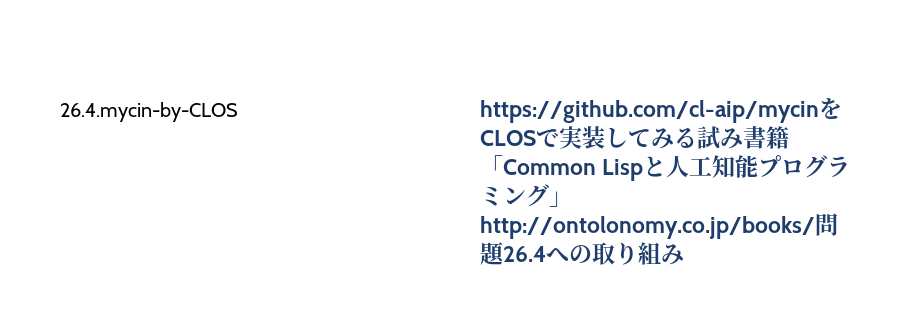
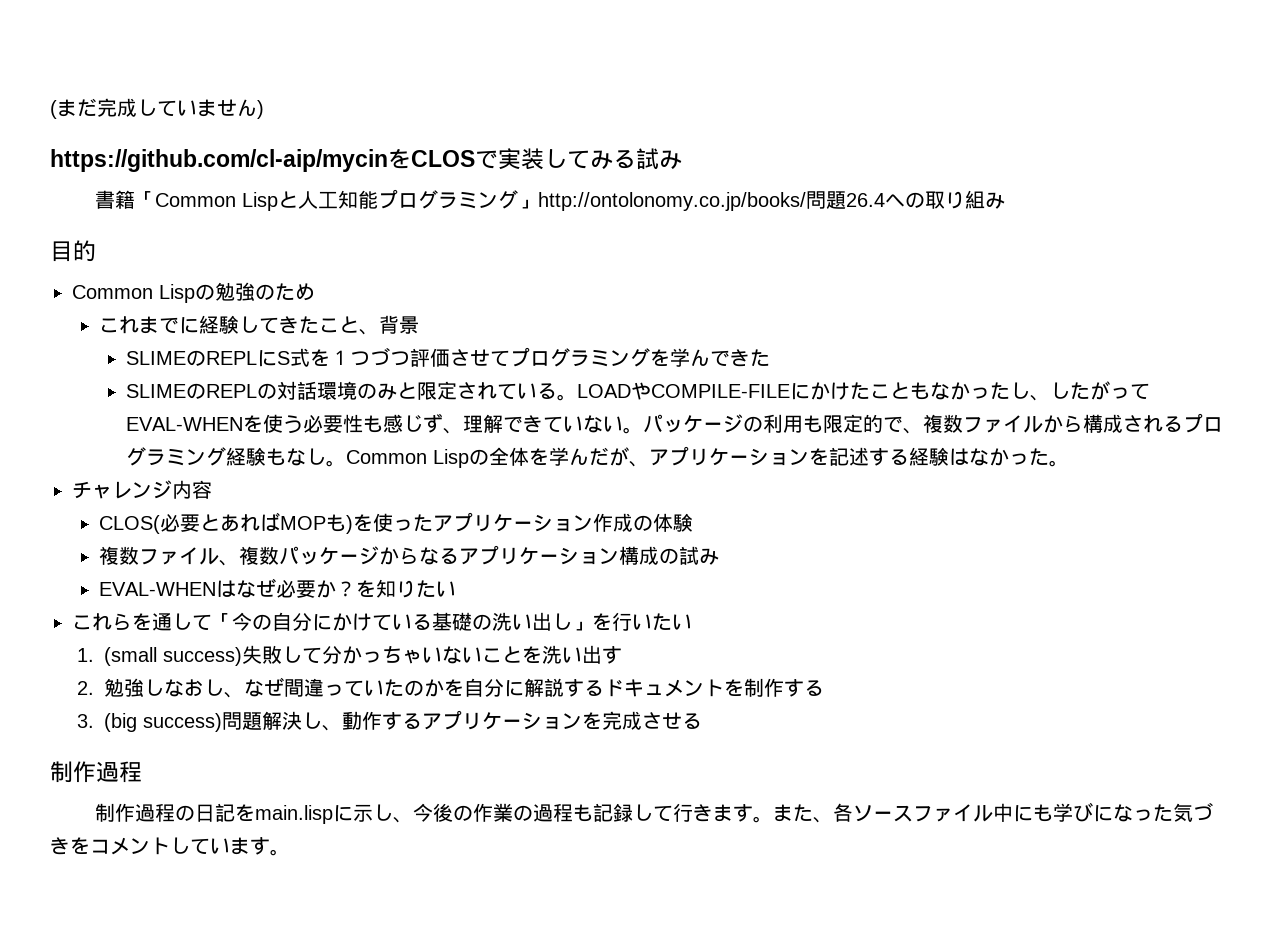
- 26.4.mycin-by-CLOS
+ (まだ完成していません)
- https://github.com/cl-aip/mycinをCLOSで実装してみる試み書籍「Common Lispと人工知能プログラミング」http://ontolonomy.co.jp/books/問題26.4への取り組み
+ https://github.com/cl-aip/mycinをCLOSで実装してみる試み
+ 書籍「Common Lispと人工知能プログラミング」http://ontolonomy.co.jp/books/問題26.4への取り組み
+ 目的
+ Common Lispの勉強のため
+ これまでに経験してきたこと、背景
+ SLIMEのREPLにS式を１つづつ評価させてプログラミングを学んできた
+ SLIMEのREPLの対話環境のみと限定されている。LOADやCOMPILE-FILEにかけたこともなかったし、したがってEVAL-WHENを使う必要性も感じず、理解できていない。パッケージの利用も限定的で、複数ファイルから構成されるプログラミング経験もなし。Common Lispの全体を学んだが、アプリケーションを記述する経験はなかった。
+ チャレンジ内容
+ CLOS(必要とあればMOPも)を使ったアプリケーション作成の体験
+ 複数ファイル、複数パッケージからなるアプリケーション構成の試み
+ EVAL-WHENはなぜ必要か？を知りたい
+ これらを通して「今の自分にかけている基礎の洗い出し」を行いたい
+ 1. (small success)失敗して分かっちゃいないことを洗い出す
+ 2.勉強しなおし、なぜ間違っていたのかを自分に解説するドキュメントを制作する
+ 3. (big success)問題解決し、動作するアプリケーションを完成させる
+ 制作過程
+ 制作過程の日記をmain.lispに示し、今後の作業の過程も記録して行きます。また、各ソースファイル中にも学びになった気づきをコメントしています。

